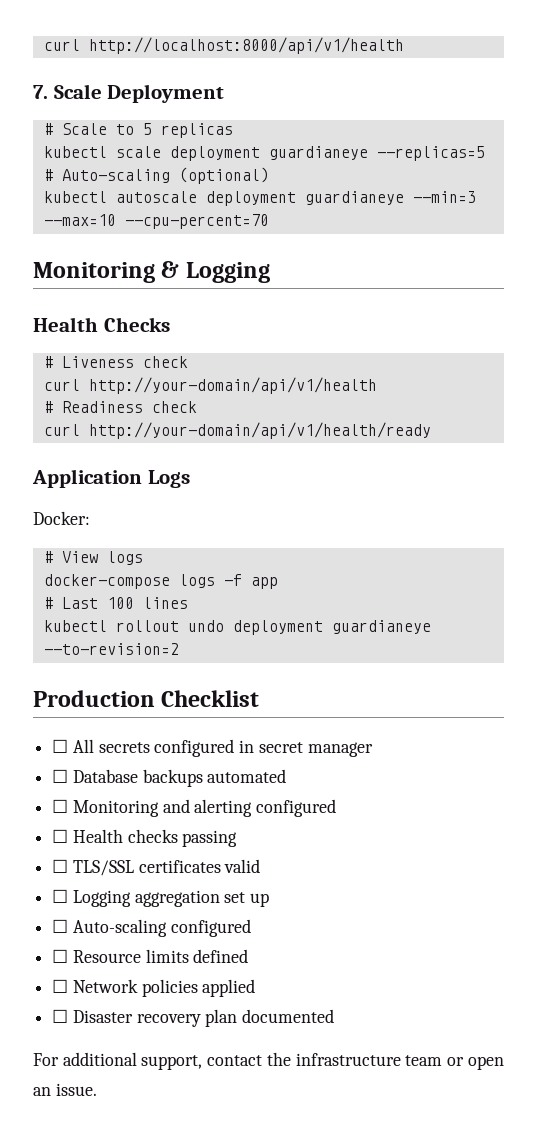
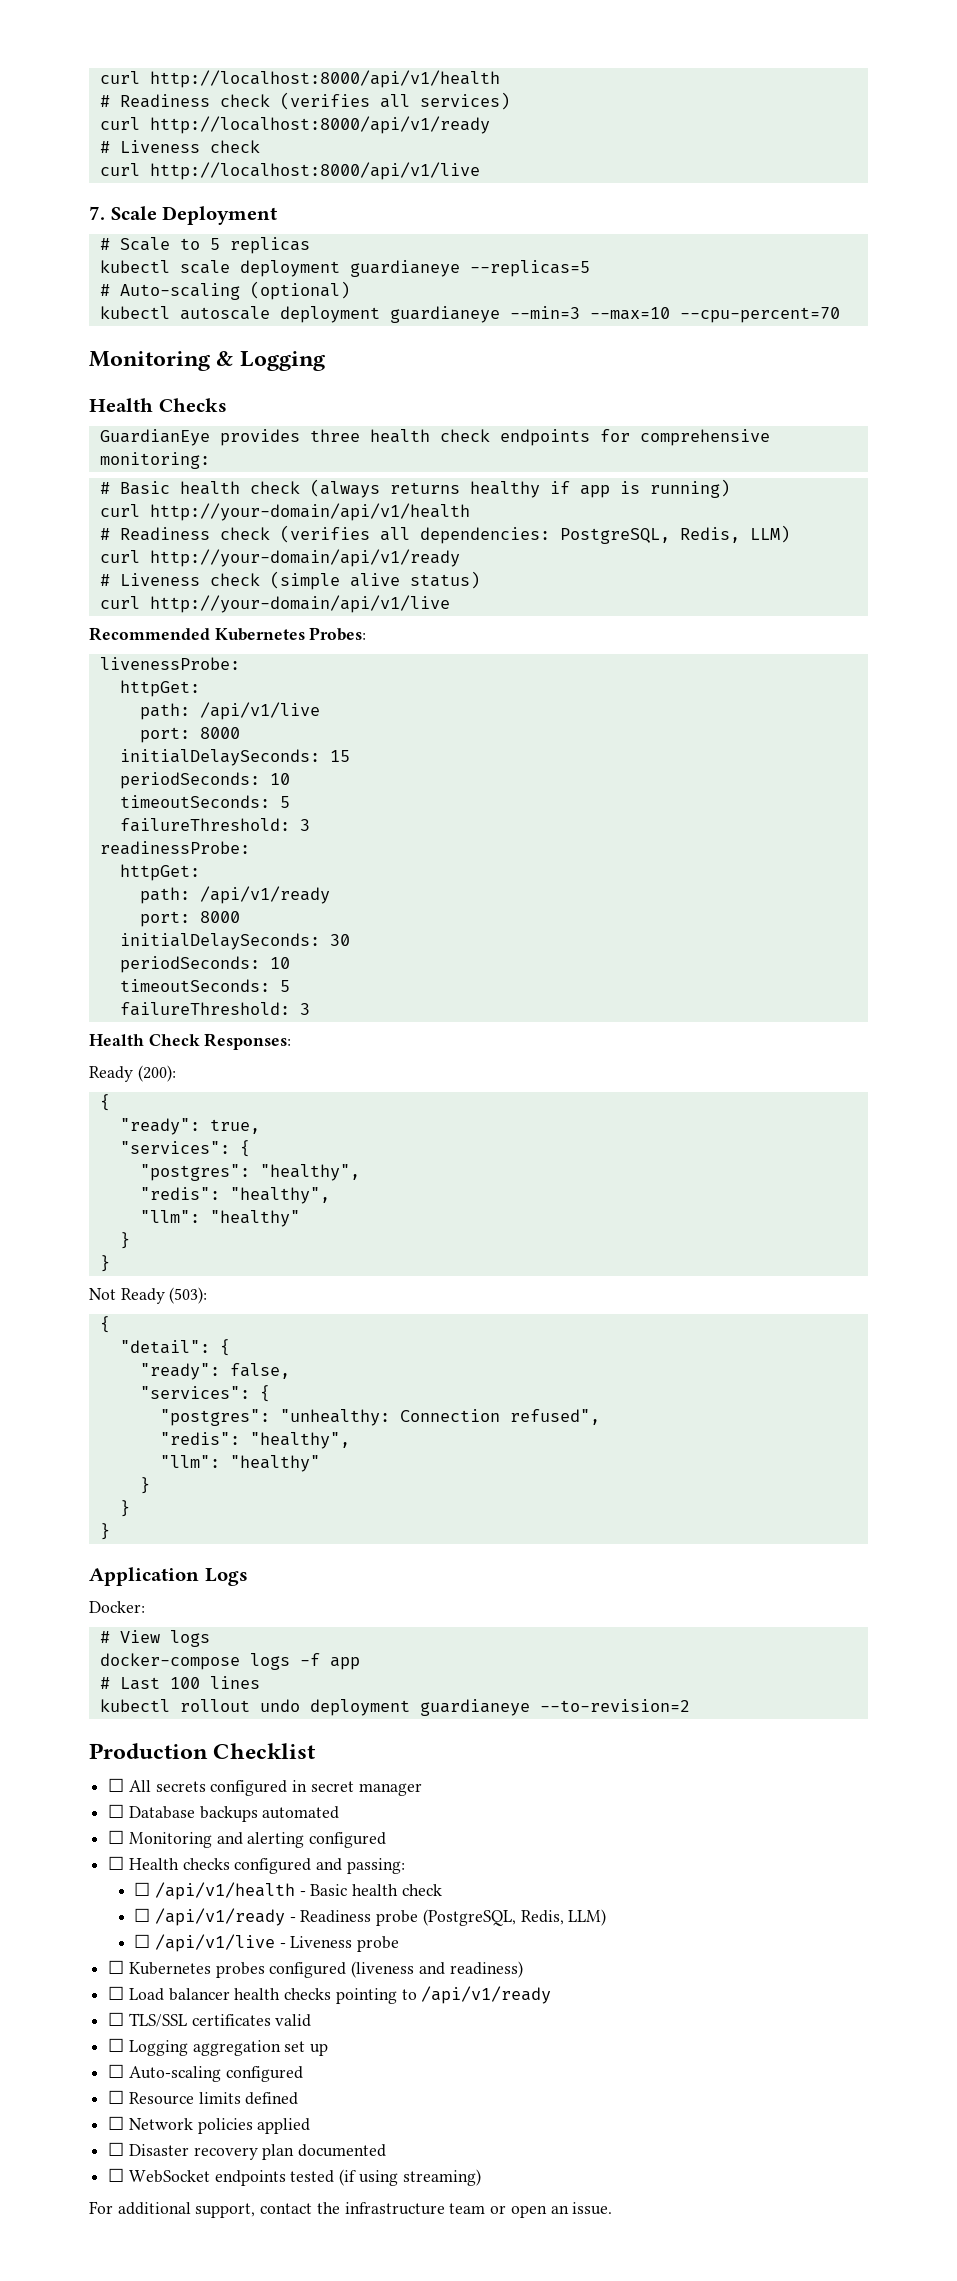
+ # Readiness check (verifies all services)
+ curl http://localhost:8000/api/v1/ready
+ # Liveness check
+ curl http://localhost:8000/api/v1/live
- # Liveness check
+ GuardianEye provides three health check endpoints for comprehensive monitoring:
+ # Basic health check (always returns healthy if app is running)
- # Readiness check
- curl http://your-domain/api/v1/health/ready
+ # Readiness check (verifies all dependencies: PostgreSQL, Redis, LLM)
+ curl http://your-domain/api/v1/ready
+ # Liveness check (simple alive status)
+ curl http://your-domain/api/v1/live
+ Recommended Kubernetes Probes:
+ livenessProbe:
+ httpGet:
+ path: /api/v1/live
+ port: 8000
+ initialDelaySeconds: 15
+ periodSeconds: 10
+ timeoutSeconds: 5
+ failureThreshold: 3
+ readinessProbe:
+ httpGet:
+ path: /api/v1/ready
+ port: 8000
+ initialDelaySeconds: 30
+ periodSeconds: 10
+ timeoutSeconds: 5
+ failureThreshold: 3
+ Health Check Responses:
+ Ready (200):
+ {
+ "ready": true,
+ "services": {
+ "postgres": "healthy",
+ "redis": "healthy",
+ "llm": "healthy"
+ }
+ }
+ Not Ready (503):
+ {
+ "detail": {
+ "ready": false,
+ "services": {
+ "postgres": "unhealthy: Connection refused",
+ "redis": "healthy",
+ "llm": "healthy"
+ }
+ }
+ }
- ☐ Health checks passing
+ ☐ Health checks configured and passing:
+ ☐ /api/v1/health - Basic health check
+ ☐ /api/v1/ready - Readiness probe (PostgreSQL, Redis, LLM)
+ ☐ /api/v1/live - Liveness probe
+ ☐ Kubernetes probes configured (liveness and readiness)
+ ☐ Load balancer health checks pointing to /api/v1/ready
+ ☐ WebSocket endpoints tested (if using streaming)

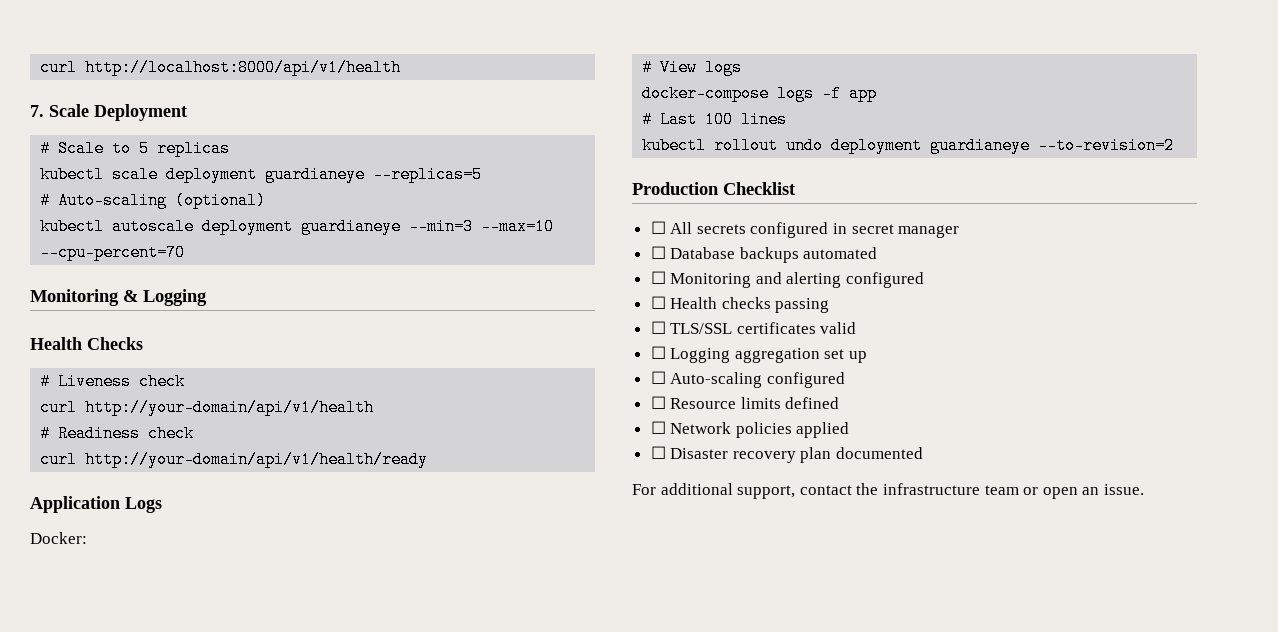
- # Readiness check (verifies all services)
- curl http://localhost:8000/api/v1/ready
- # Liveness check
- curl http://localhost:8000/api/v1/live
- GuardianEye provides three health check endpoints for comprehensive monitoring:
- # Basic health check (always returns healthy if app is running)
+ # Liveness check
- # Readiness check (verifies all dependencies: PostgreSQL, Redis, LLM)
- curl http://your-domain/api/v1/ready
- # Liveness check (simple alive status)
- curl http://your-domain/api/v1/live
- Recommended Kubernetes Probes:
- livenessProbe:
- httpGet:
- path: /api/v1/live
- port: 8000
- initialDelaySeconds: 15
- periodSeconds: 10
- timeoutSeconds: 5
- failureThreshold: 3
- readinessProbe:
- httpGet:
- path: /api/v1/ready
- port: 8000
- initialDelaySeconds: 30
- periodSeconds: 10
- timeoutSeconds: 5
- failureThreshold: 3
- Health Check Responses:
- Ready (200):
- {
- "ready": true,
- "services": {
- "postgres": "healthy",
- "redis": "healthy",
- "llm": "healthy"
- }
- }
- Not Ready (503):
- {
- "detail": {
- "ready": false,
- "services": {
- "postgres": "unhealthy: Connection refused",
- "redis": "healthy",
- "llm": "healthy"
- }
- }
- }
+ # Readiness check
+ curl http://your-domain/api/v1/health/ready
- ☐ Health checks configured and passing:
- ☐ /api/v1/health - Basic health check
- ☐ /api/v1/ready - Readiness probe (PostgreSQL, Redis, LLM)
- ☐ /api/v1/live - Liveness probe
- ☐ Kubernetes probes configured (liveness and readiness)
- ☐ Load balancer health checks pointing to /api/v1/ready
+ ☐ Health checks passing
- ☐ WebSocket endpoints tested (if using streaming)

